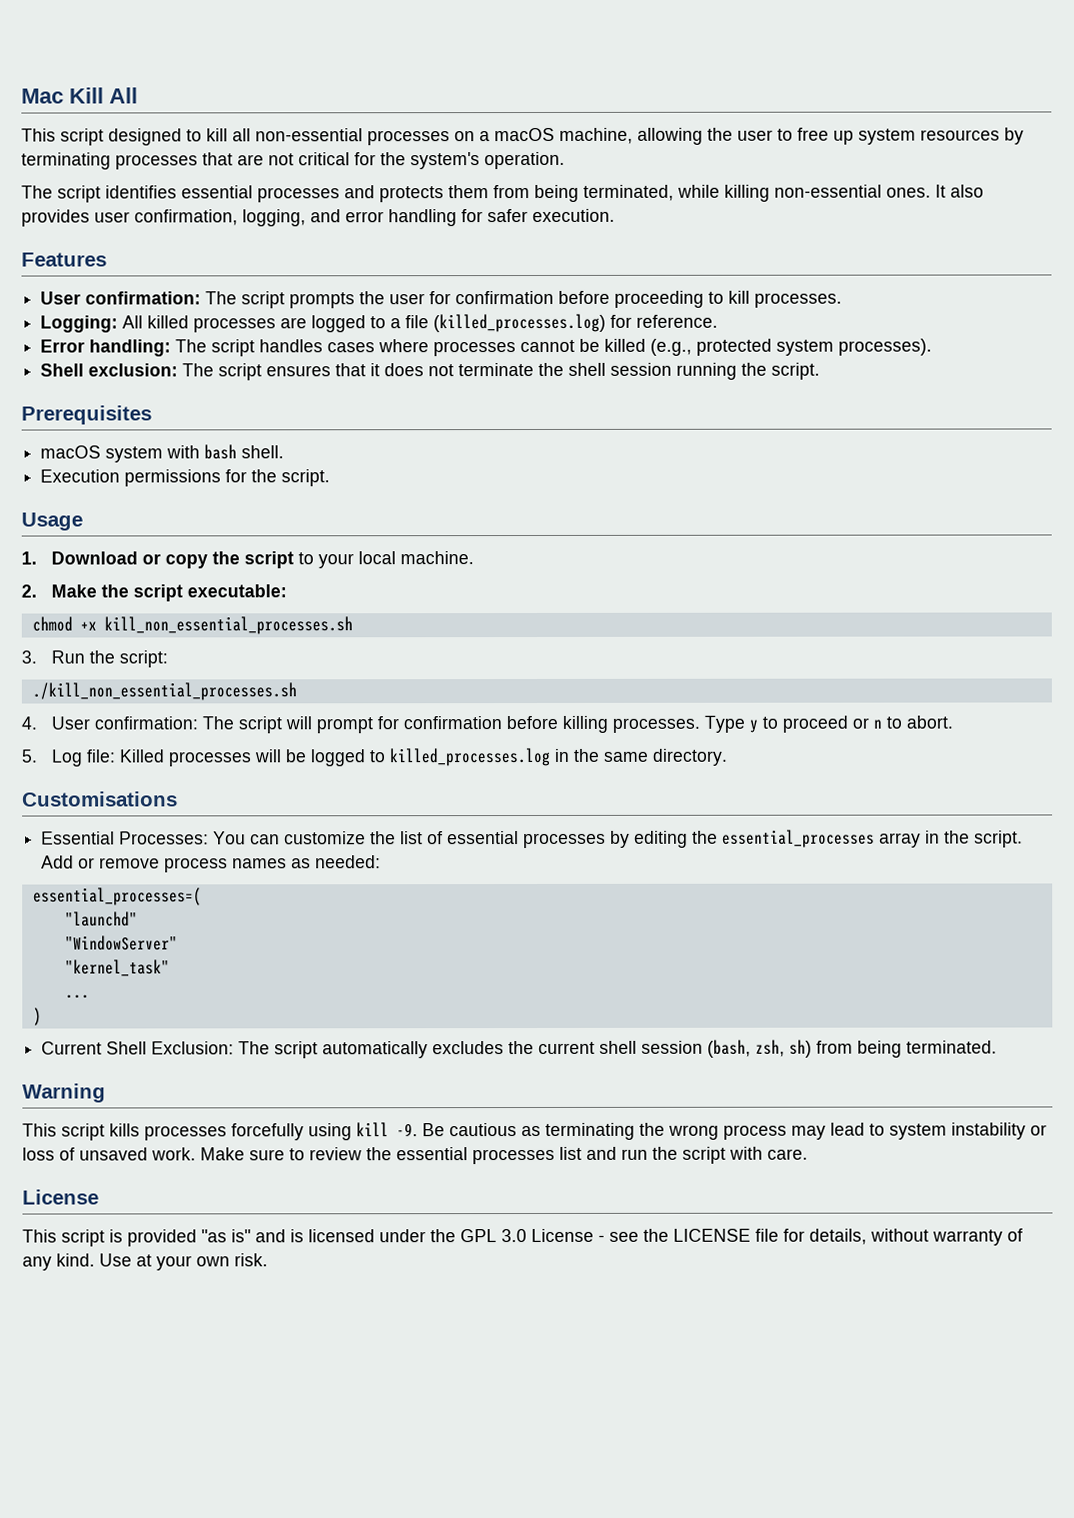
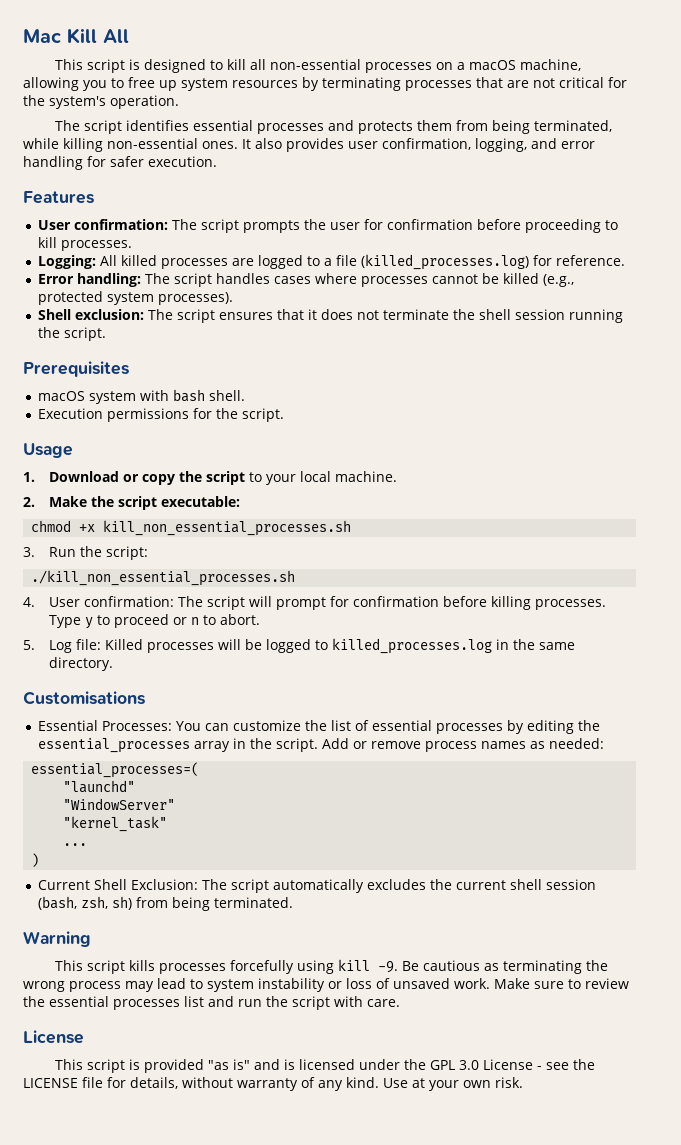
- This script designed to kill all non-essential processes on a macOS machine, allowing the user to free up system resources by terminating processes that are not critical for the system's operation.
+ This script is designed to kill all non-essential processes on a macOS machine, allowing you to free up system resources by terminating processes that are not critical for the system's operation.

